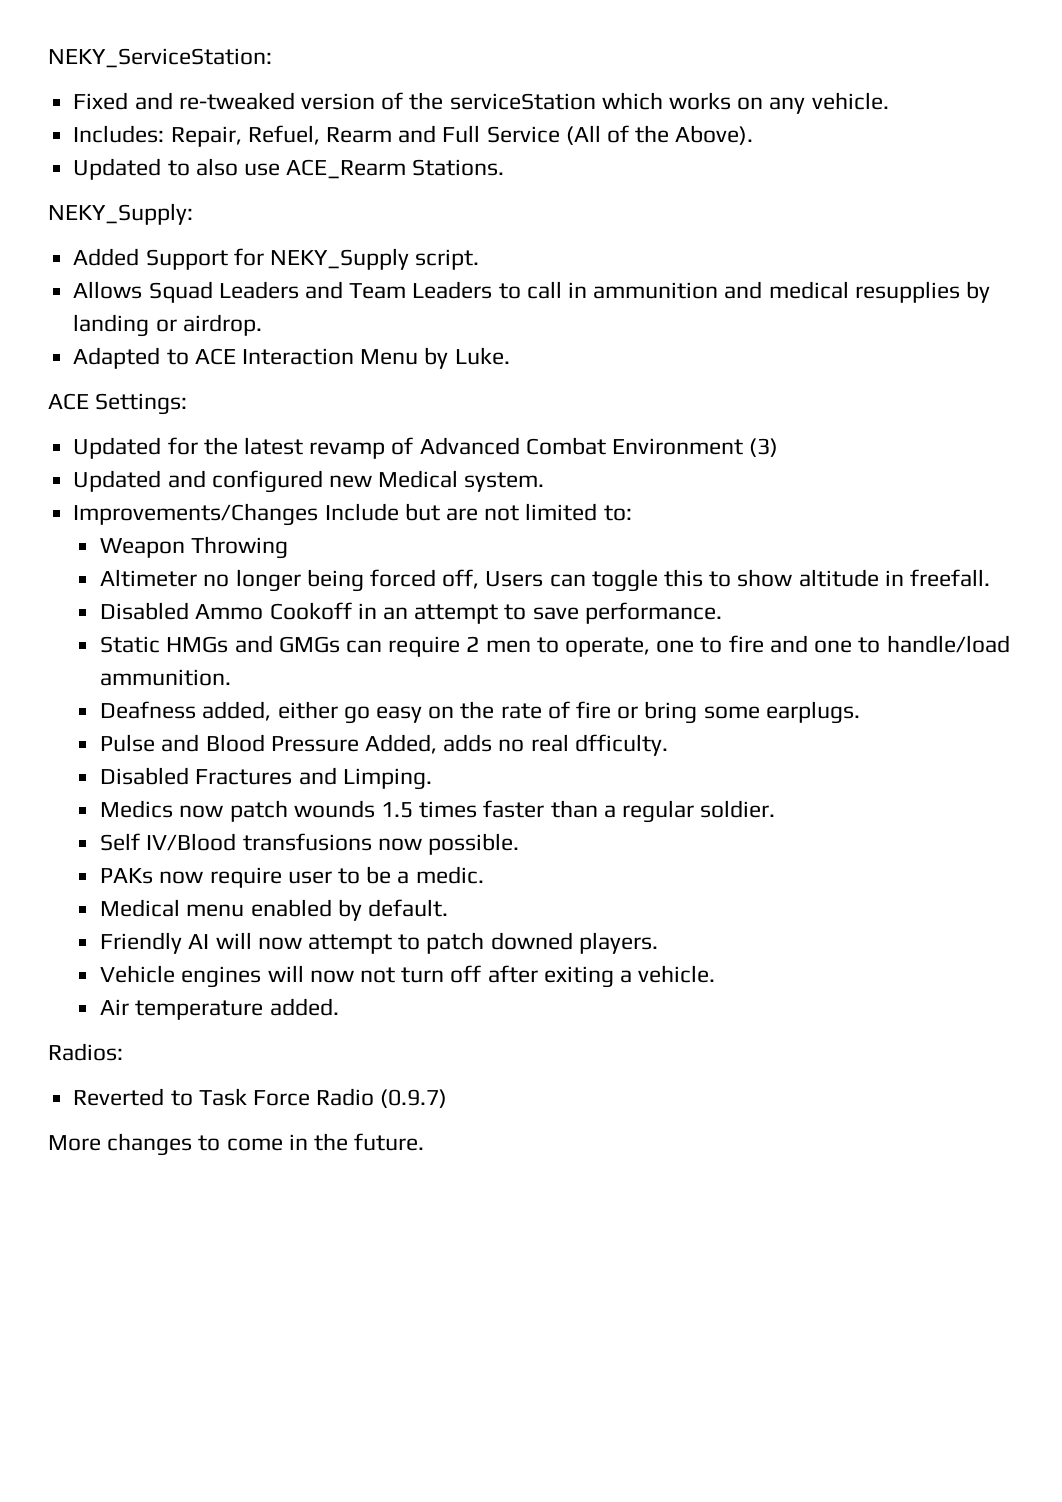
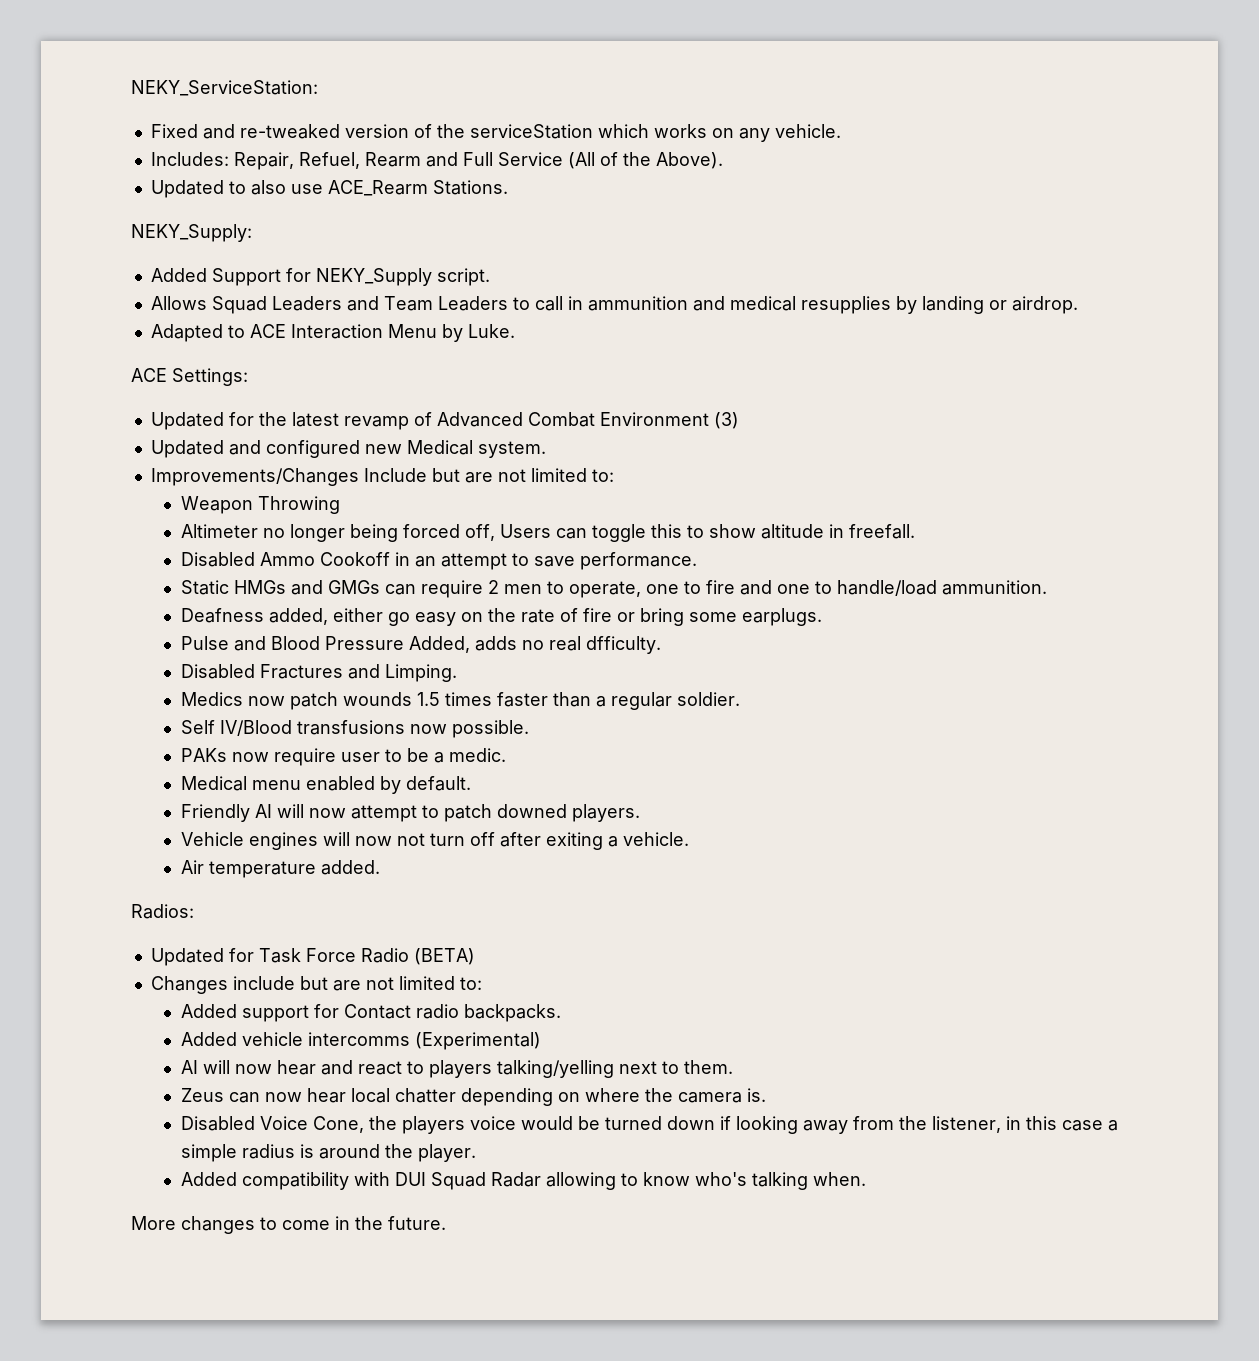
- Reverted to Task Force Radio (0.9.7)
+ Updated for Task Force Radio (BETA)
+ Changes include but are not limited to:
+ Added support for Contact radio backpacks.
+ Added vehicle intercomms (Experimental)
+ AI will now hear and react to players talking/yelling next to them.
+ Zeus can now hear local chatter depending on where the camera is.
+ Disabled Voice Cone, the players voice would be turned down if looking away from the listener, in this case a simple radius is around the player.
+ Added compatibility with DUI Squad Radar allowing to know who's talking when.

